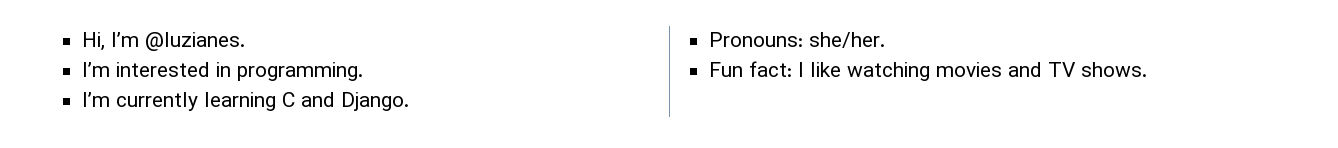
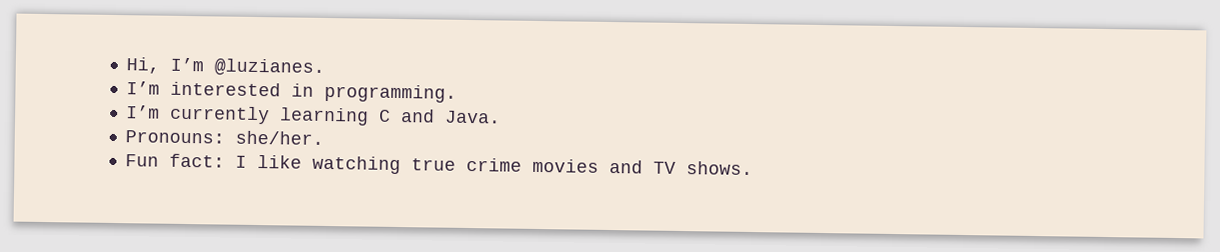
- I’m currently learning C and Django.
+ I’m currently learning C and Java.
- Fun fact: I like watching movies and TV shows.
+ Fun fact: I like watching true crime movies and TV shows.

